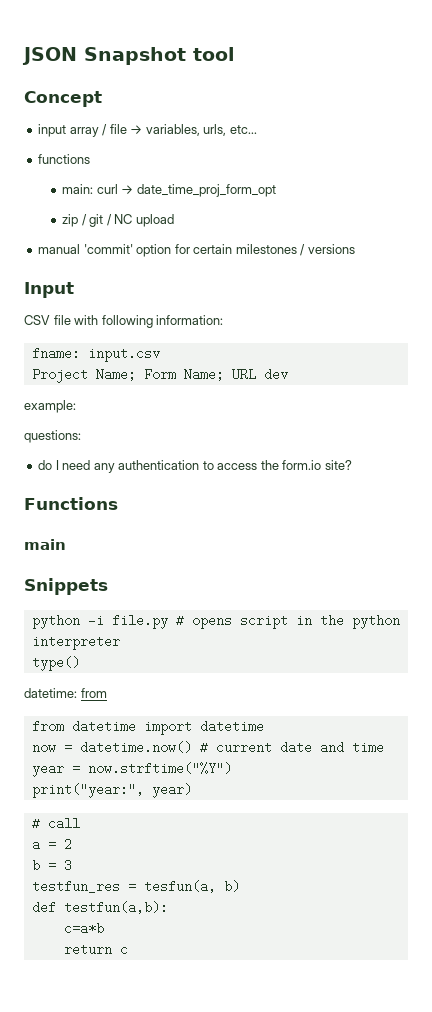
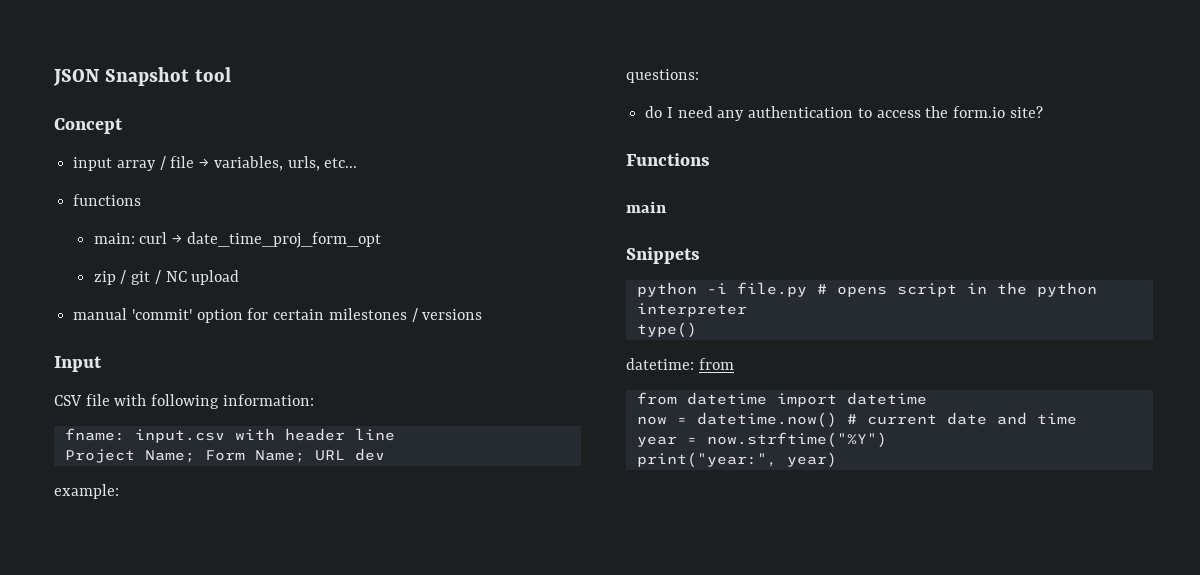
- fname: input.csv
+ fname: input.csv with header line
- # call
- a = 2
- b = 3
- testfun_res = tesfun(a, b)
- def testfun(a,b):
- c=a*b
- return c

